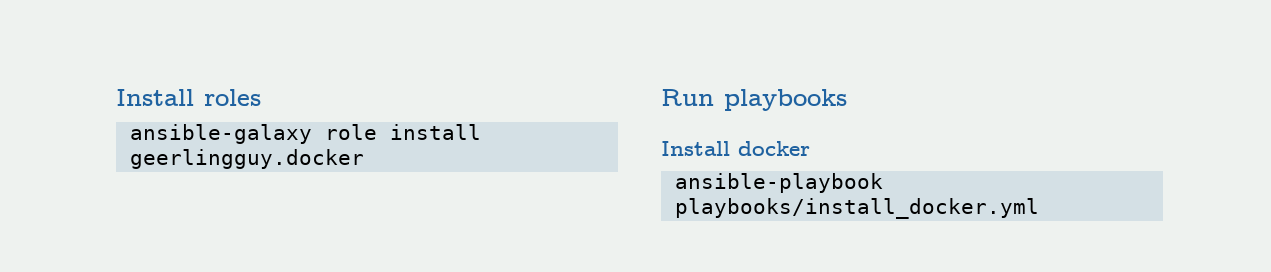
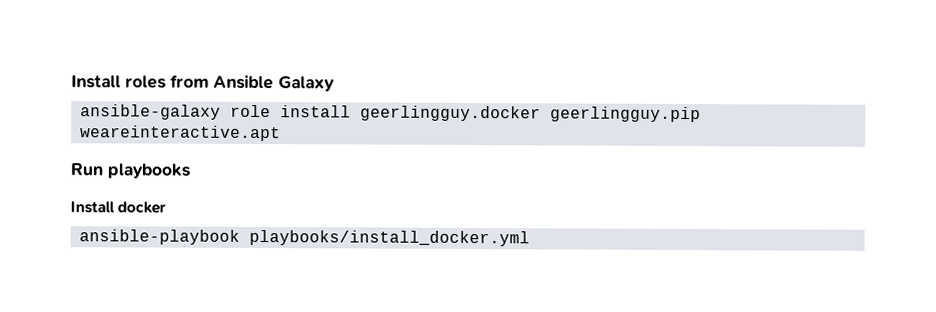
- Install roles
+ Install roles from Ansible Galaxy
- ansible-galaxy role install geerlingguy.docker
+ ansible-galaxy role install geerlingguy.docker geerlingguy.pip weareinteractive.apt

